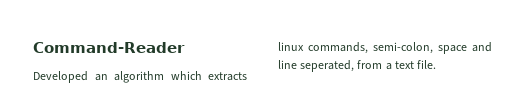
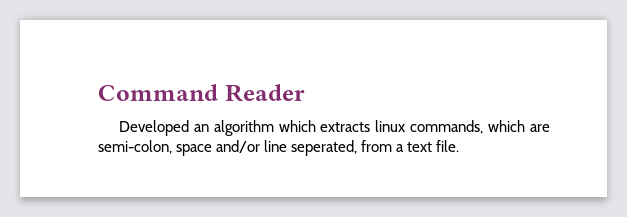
- Command-Reader
+ Command Reader
- Developed an algorithm which extracts linux commands, semi-colon, space and line seperated, from a text file.
+ Developed an algorithm which extracts linux commands, which are semi-colon, space and/or line seperated, from a text file.

